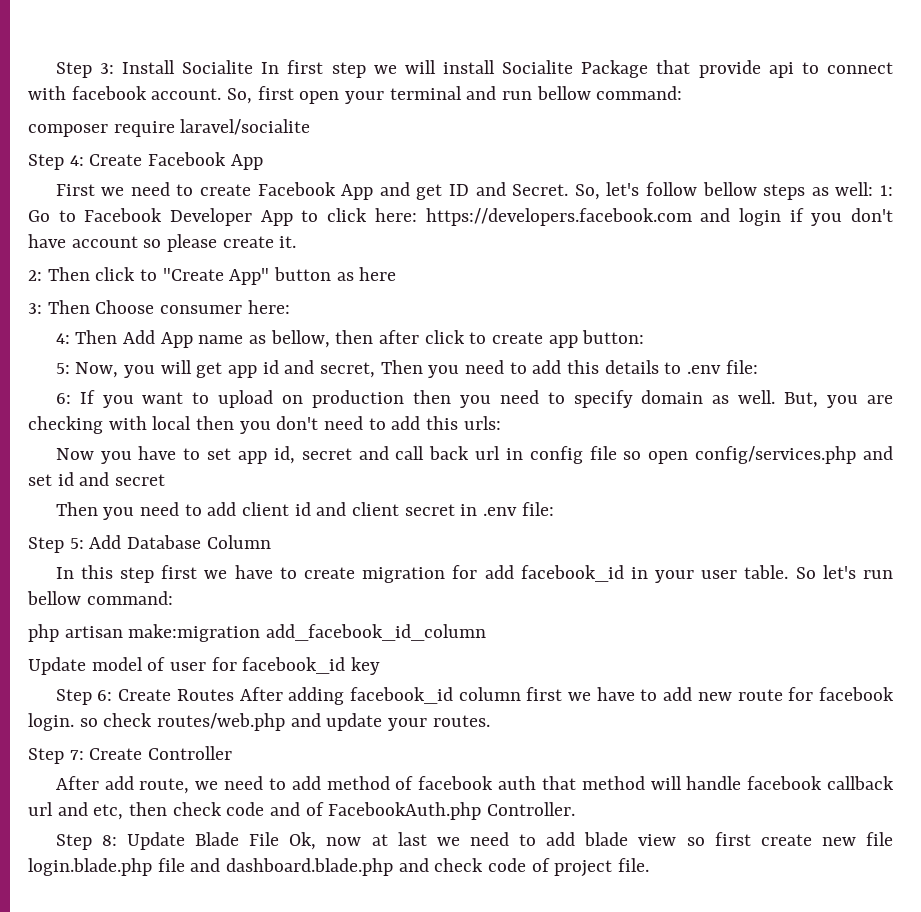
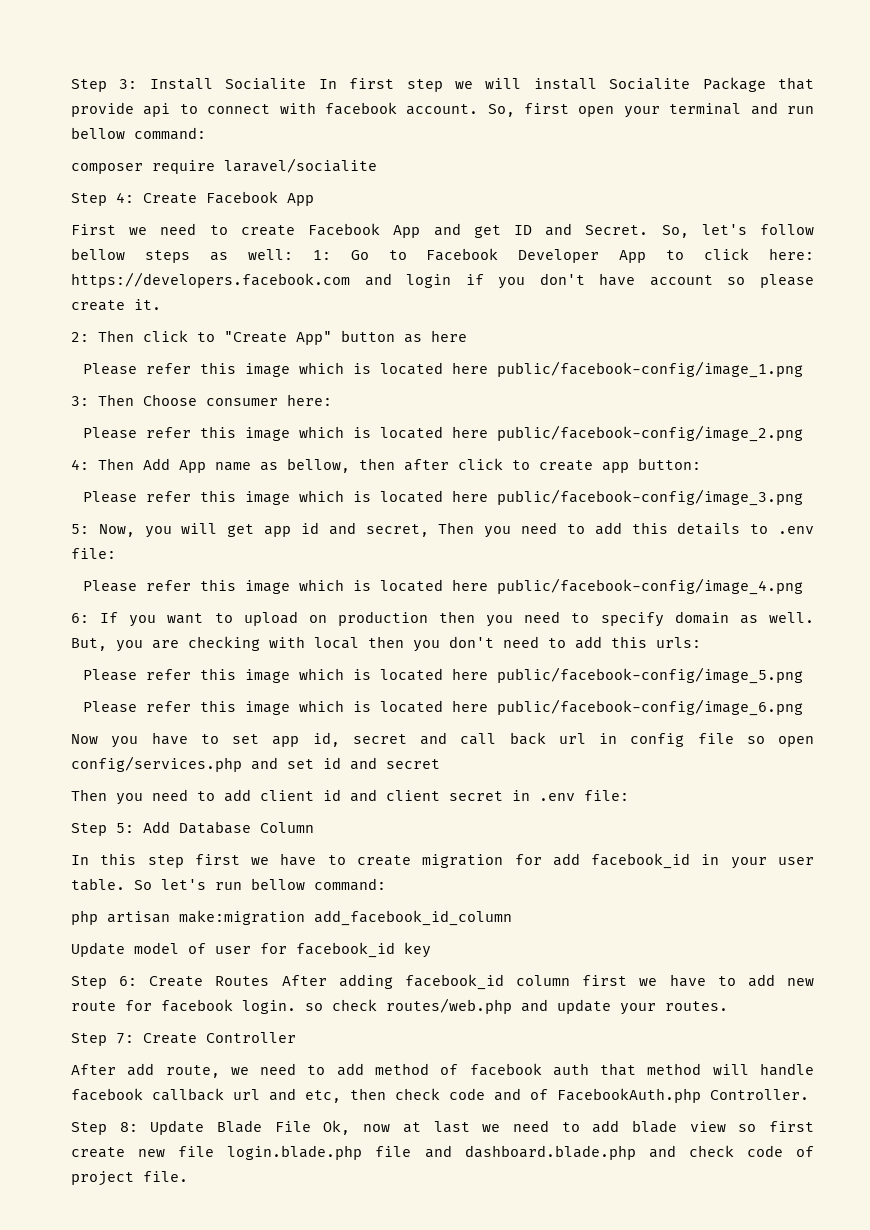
+ Please refer this image which is located here public/facebook-config/image_1.png
+ Please refer this image which is located here public/facebook-config/image_2.png
+ Please refer this image which is located here public/facebook-config/image_3.png
+ Please refer this image which is located here public/facebook-config/image_4.png
+ Please refer this image which is located here public/facebook-config/image_5.png
+ Please refer this image which is located here public/facebook-config/image_6.png

